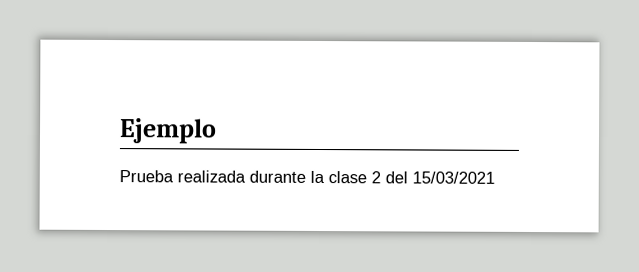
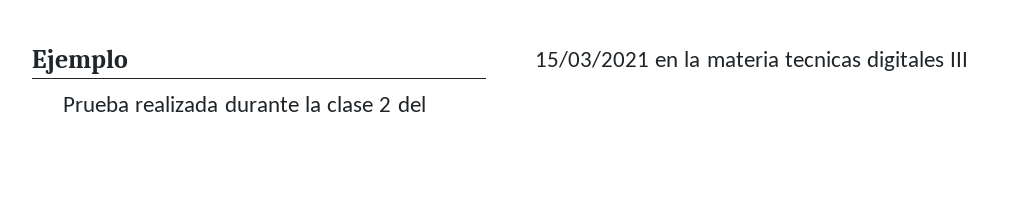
- Prueba realizada durante la clase 2 del 15/03/2021
+ Prueba realizada durante la clase 2 del 15/03/2021 en la materia tecnicas digitales III

